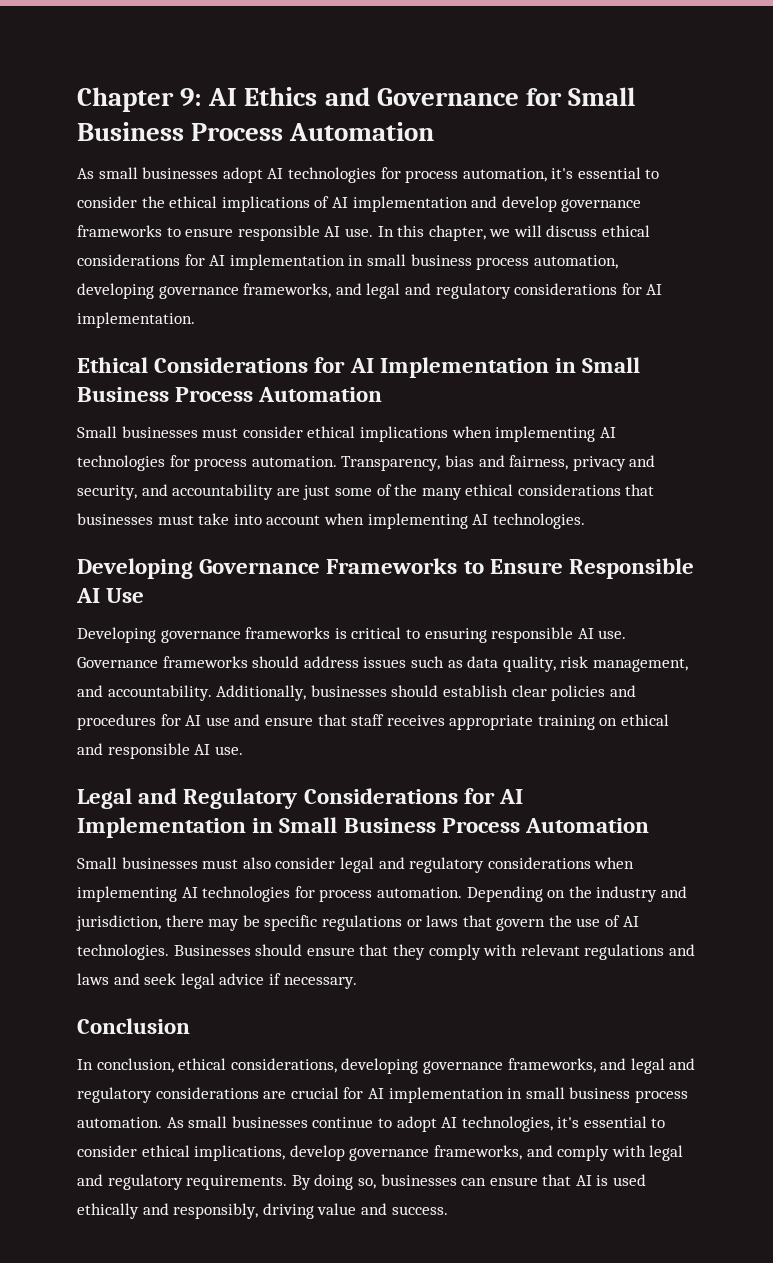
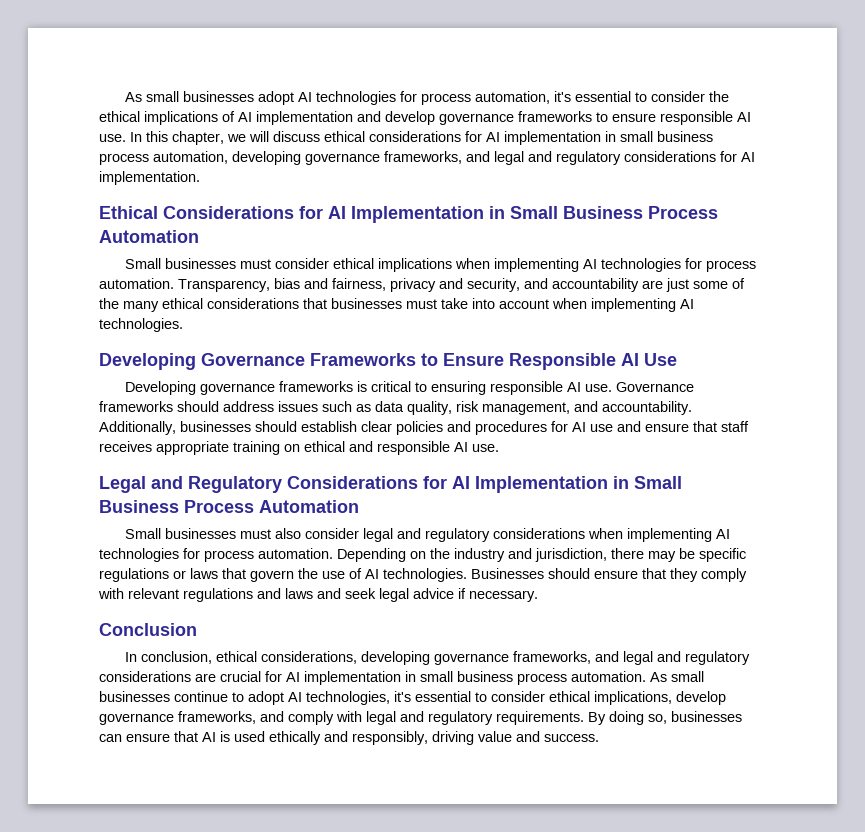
- Chapter 9: AI Ethics and Governance for Small Business Process Automation

